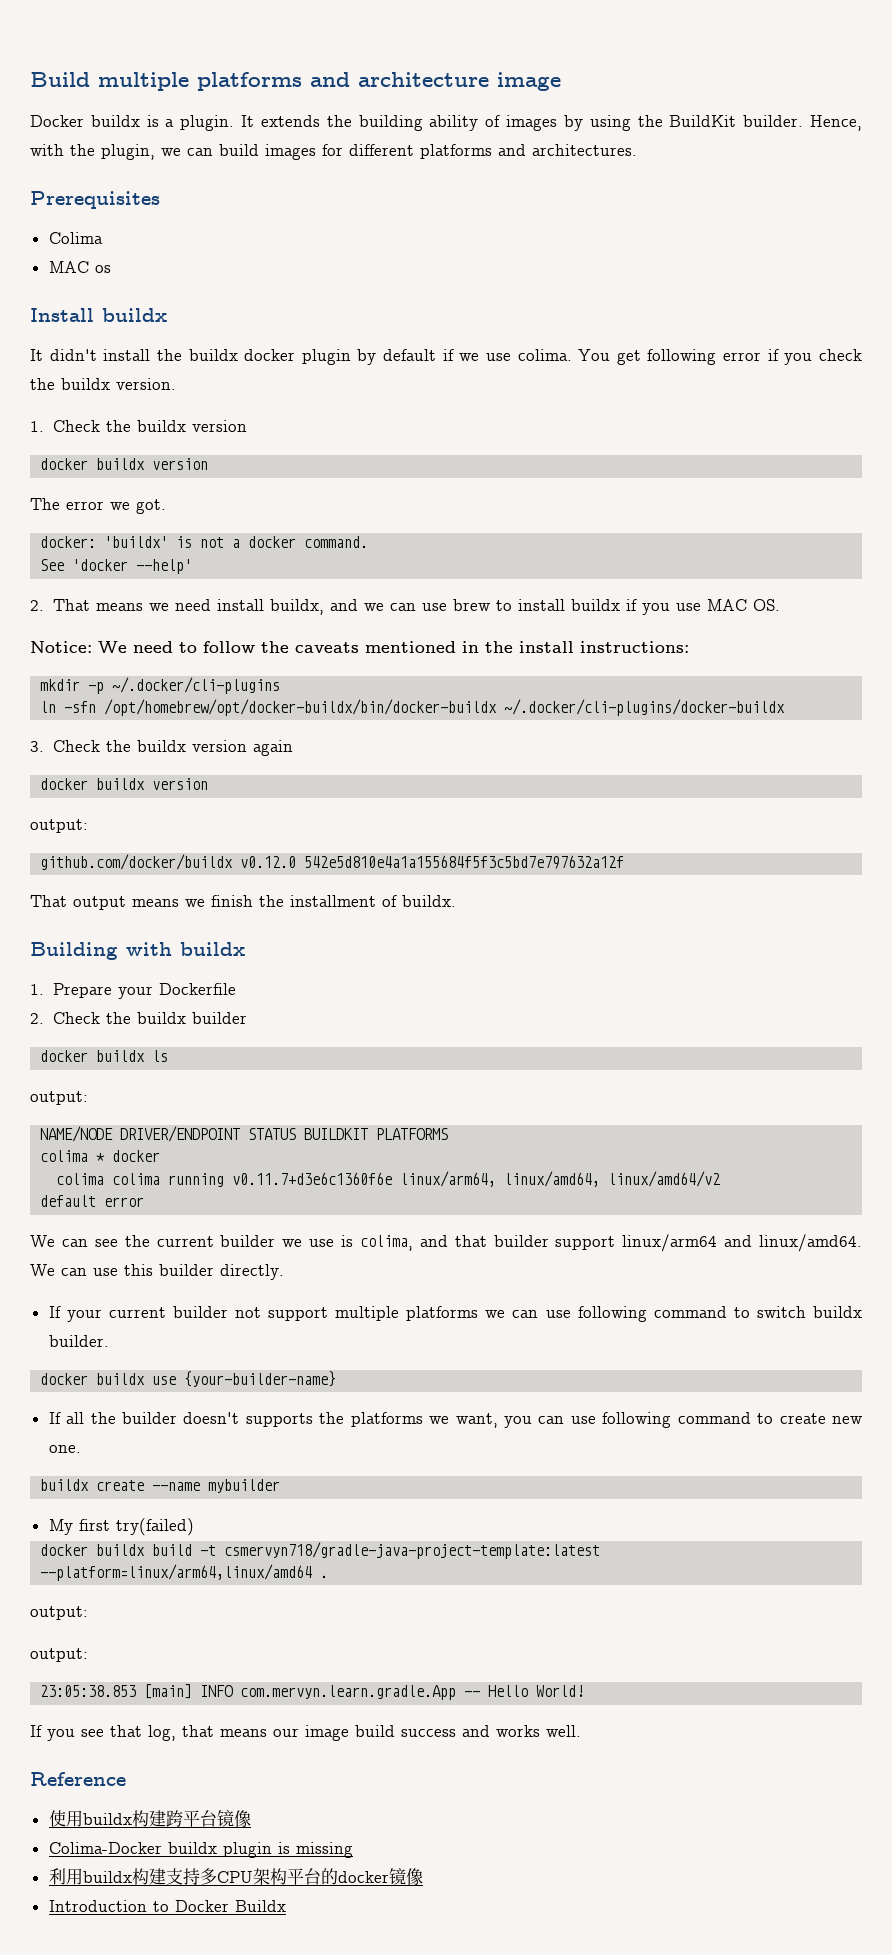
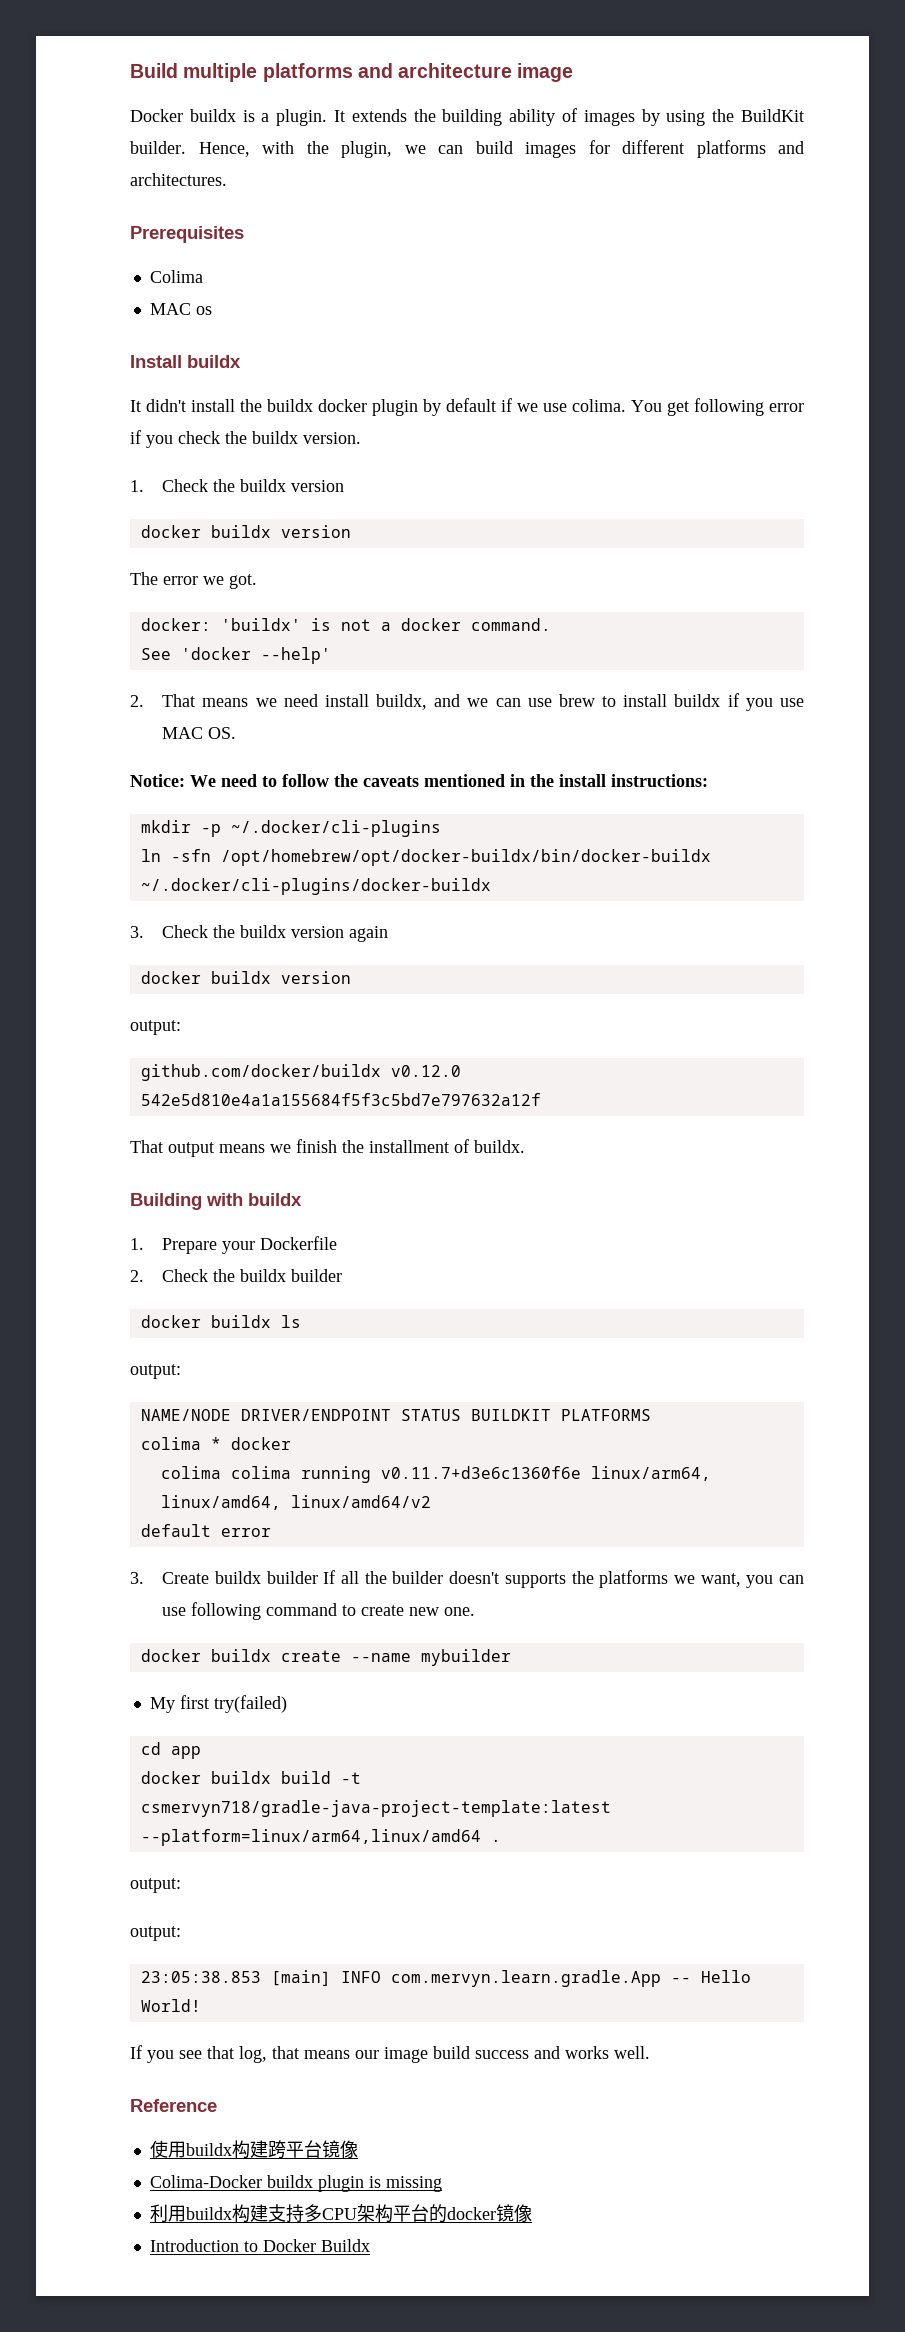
- We can see the current builder we use is colima, and that builder support linux/arm64 and linux/amd64. We can use this builder directly.
- If your current builder not support multiple platforms we can use following command to switch buildx builder.
- docker buildx use {your-builder-name}
- If all the builder doesn't supports the platforms we want, you can use following command to create new one.
+ 3. Create buildx builder If all the builder doesn't supports the platforms we want, you can use following command to create new one.
- buildx create --name mybuilder
+ docker buildx create --name mybuilder
+ cd app

